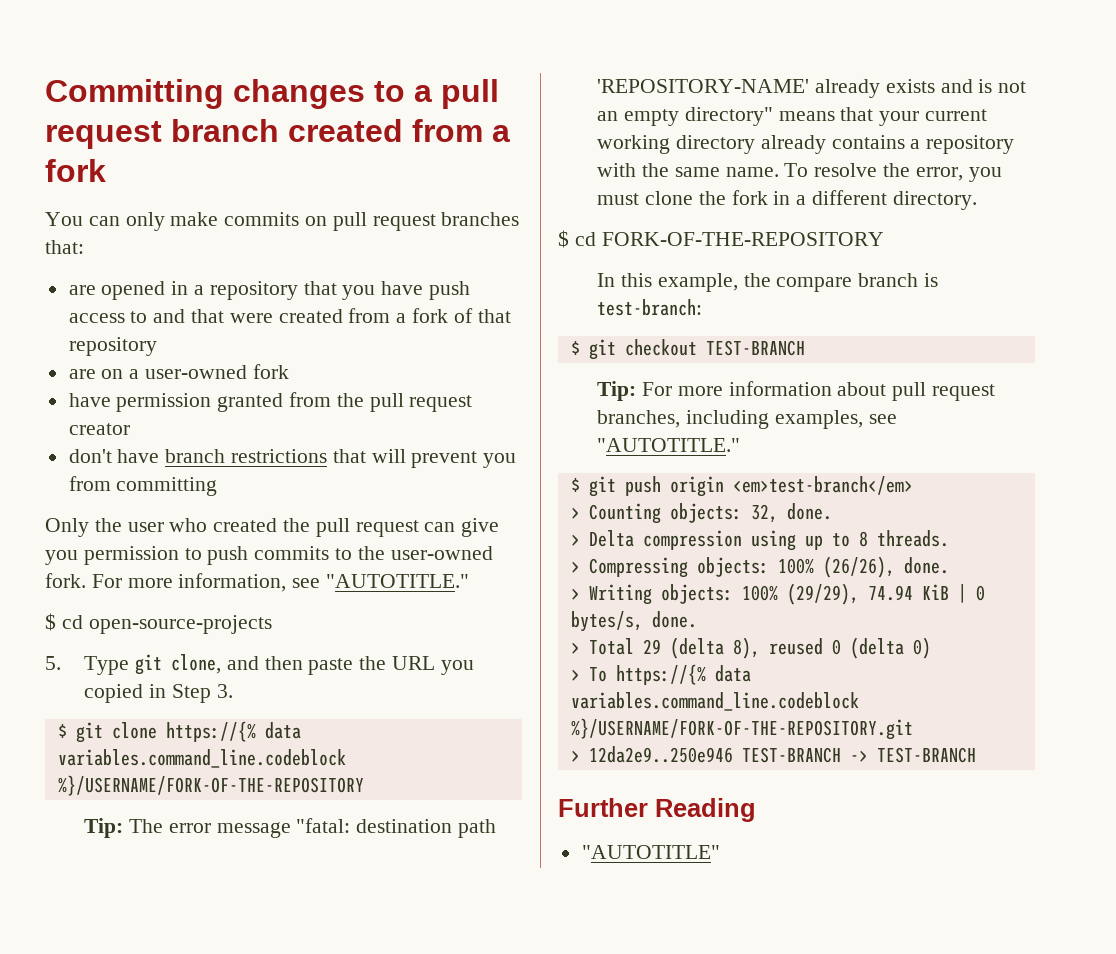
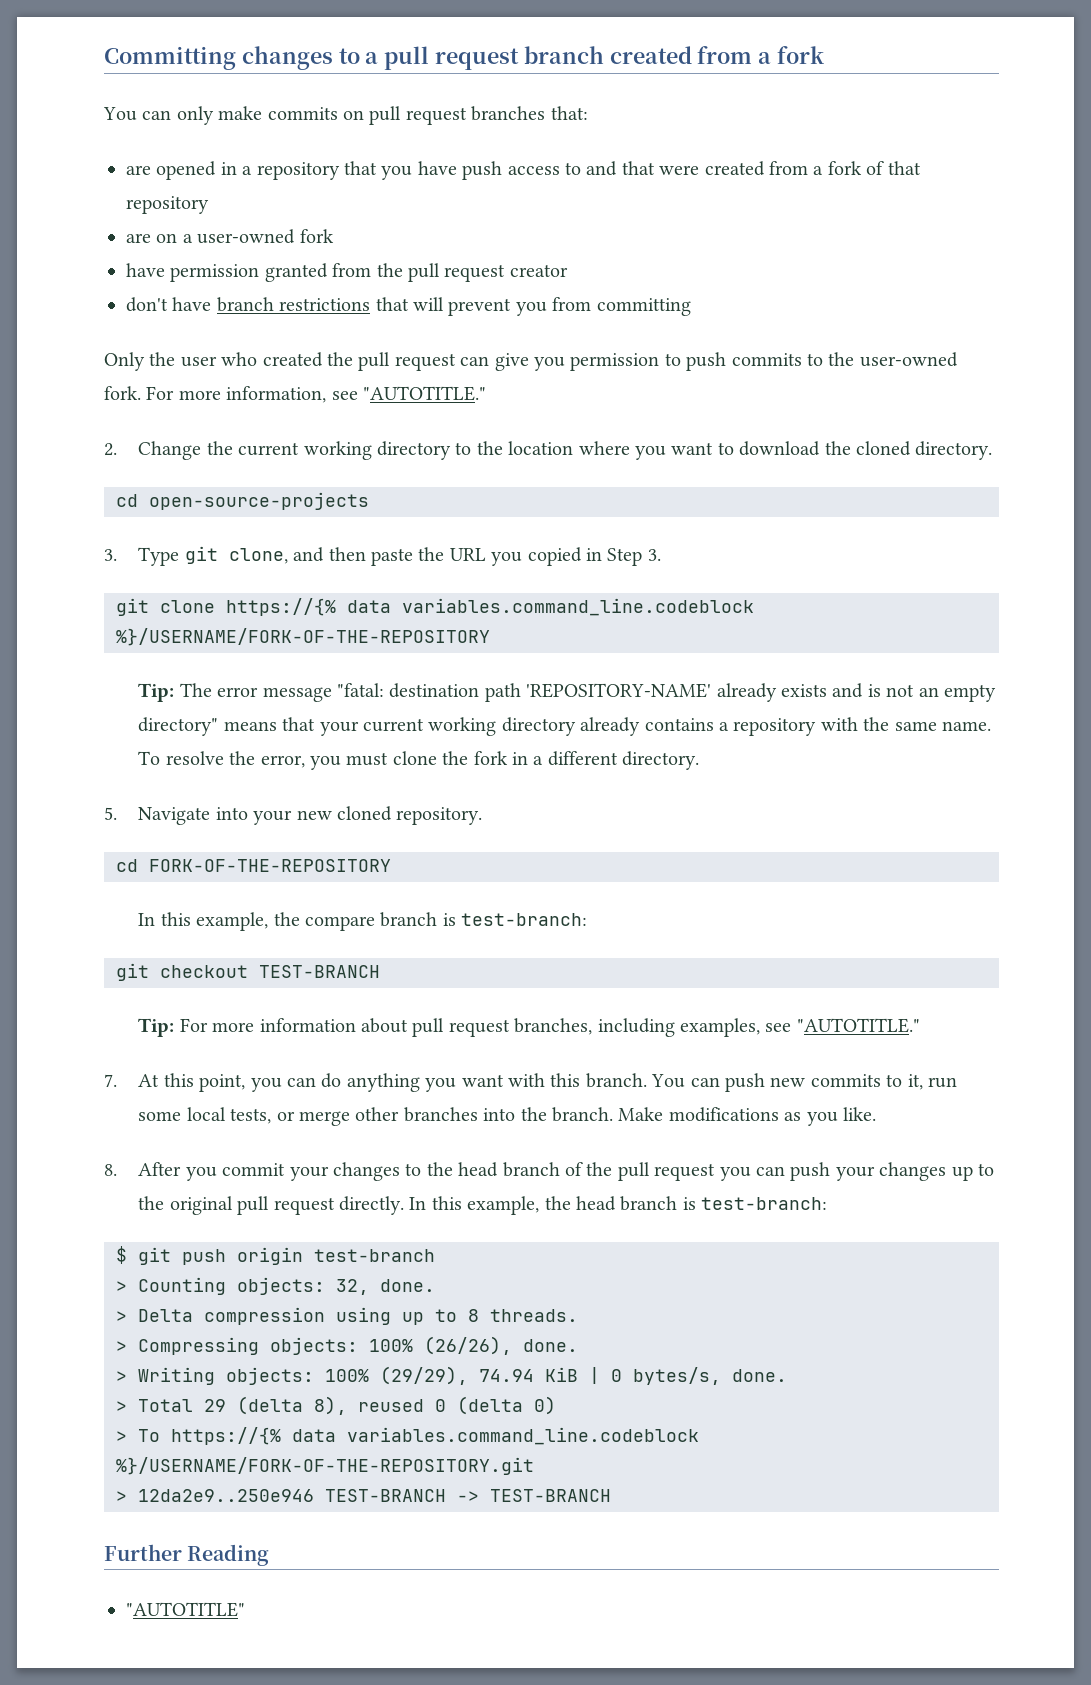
- $ cd open-source-projects
+ 2. Change the current working directory to the location where you want to download the cloned directory.
+ cd open-source-projects
- 5. Type git clone, and then paste the URL you copied in Step 3.
+ 3. Type git clone, and then paste the URL you copied in Step 3.
- $ git clone https://{% data variables.command_line.codeblock %}/USERNAME/FORK-OF-THE-REPOSITORY
+ git clone https://{% data variables.command_line.codeblock %}/USERNAME/FORK-OF-THE-REPOSITORY
- $ cd FORK-OF-THE-REPOSITORY
+ 5. Navigate into your new cloned repository.
+ cd FORK-OF-THE-REPOSITORY
- $ git checkout TEST-BRANCH
+ git checkout TEST-BRANCH
+ 7. At this point, you can do anything you want with this branch. You can push new commits to it, run some local tests, or merge other branches into the branch. Make modifications as you like.
+ 8. After you commit your changes to the head branch of the pull request you can push your changes up to the original pull request directly. In this example, the head branch is test-branch:
- $ git push origin <em>test-branch</em>
+ $ git push origin test-branch

